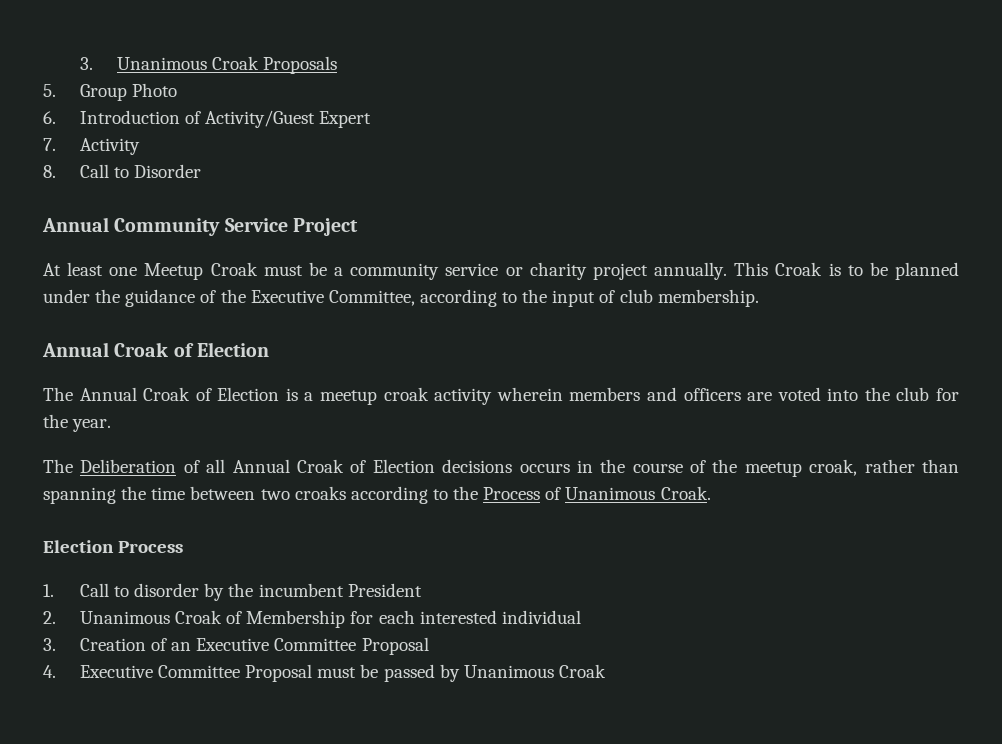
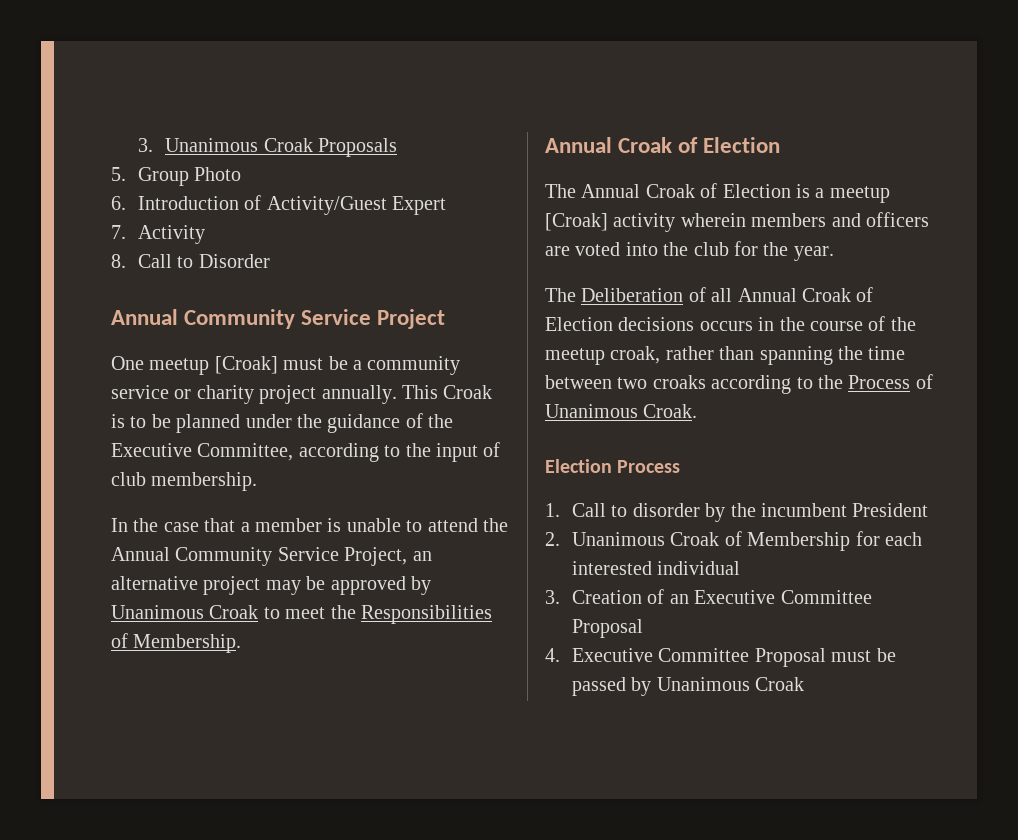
- At least one Meetup Croak must be a community service or charity project annually.
+ One meetup [Croak] must be a community service or charity project annually.
+ In the case that a member is unable to attend the Annual Community Service Project, an alternative project may be approved by Unanimous Croak to meet the Responsibilities of Membership.
- The Annual Croak of Election is a meetup croak activity wherein members and officers are voted into the club for the year.
+ The Annual Croak of Election is a meetup [Croak] activity wherein members and officers are voted into the club for the year.

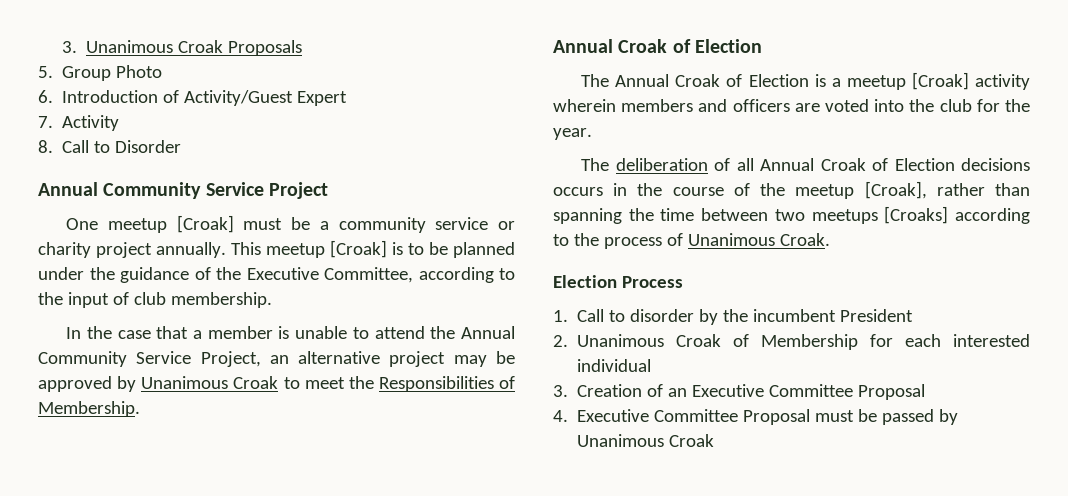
- This Croak is to be planned under the guidance of the Executive Committee, according to the input of club membership.
+ This meetup [Croak] is to be planned under the guidance of the Executive Committee, according to the input of club membership.
- The Deliberation of all Annual Croak of Election decisions occurs in the course of the meetup croak, rather than spanning the time between two croaks according to the Process of Unanimous Croak.
+ The deliberation of all Annual Croak of Election decisions occurs in the course of the meetup [Croak], rather than spanning the time between two meetups [Croaks] according to the process of Unanimous Croak.

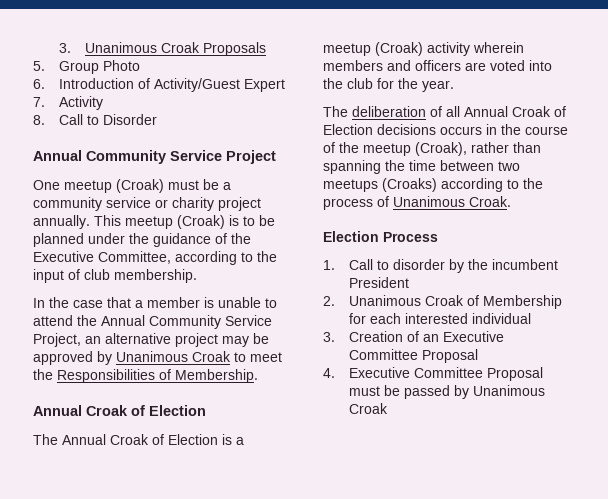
- One meetup [Croak] must be a community service or charity project annually.
+ One meetup (Croak) must be a community service or charity project annually.
- This meetup [Croak] is to be planned under the guidance of the Executive Committee, according to the input of club membership.
+ This meetup (Croak) is to be planned under the guidance of the Executive Committee, according to the input of club membership.
- The Annual Croak of Election is a meetup [Croak] activity wherein members and officers are voted into the club for the year.
+ The Annual Croak of Election is a meetup (Croak) activity wherein members and officers are voted into the club for the year.
- The deliberation of all Annual Croak of Election decisions occurs in the course of the meetup [Croak], rather than spanning the time between two meetups [Croaks] according to the process of Unanimous Croak.
+ The deliberation of all Annual Croak of Election decisions occurs in the course of the meetup (Croak), rather than spanning the time between two meetups (Croaks) according to the process of Unanimous Croak.

